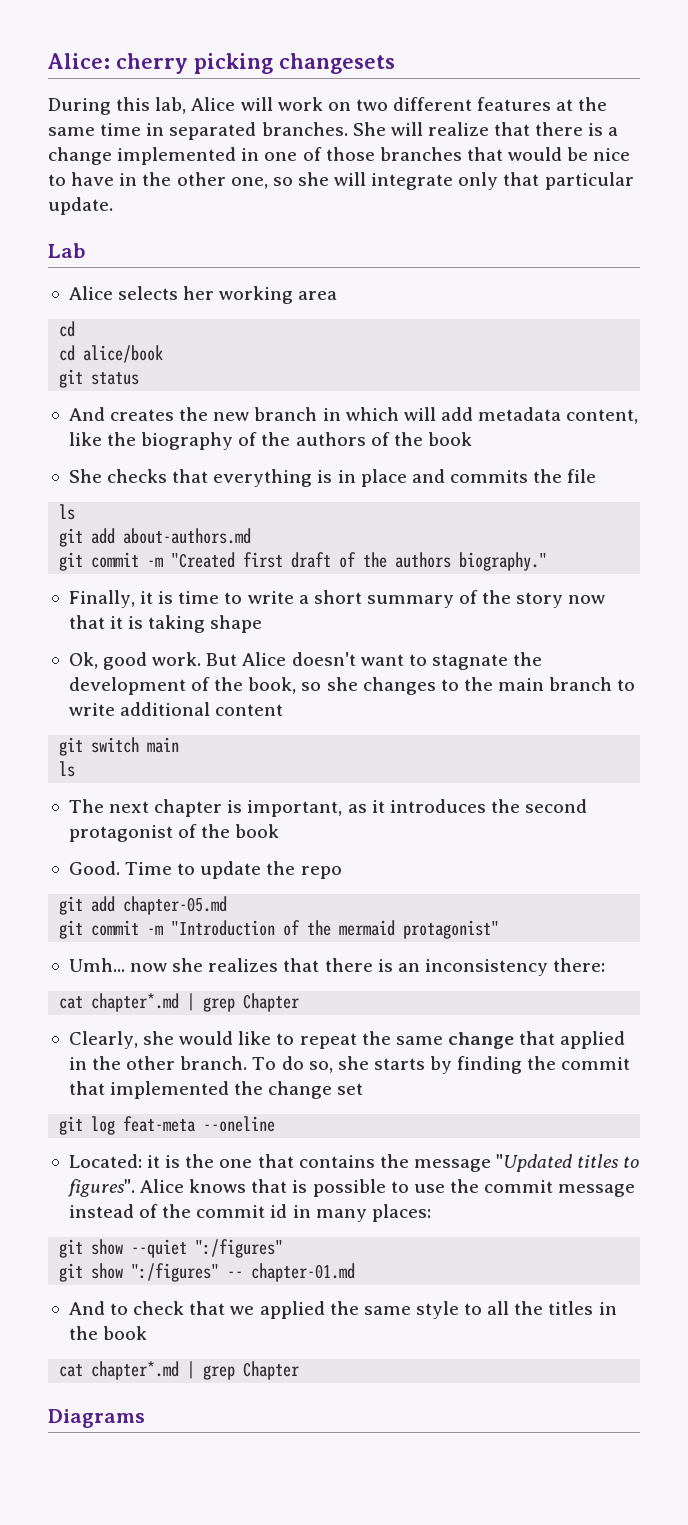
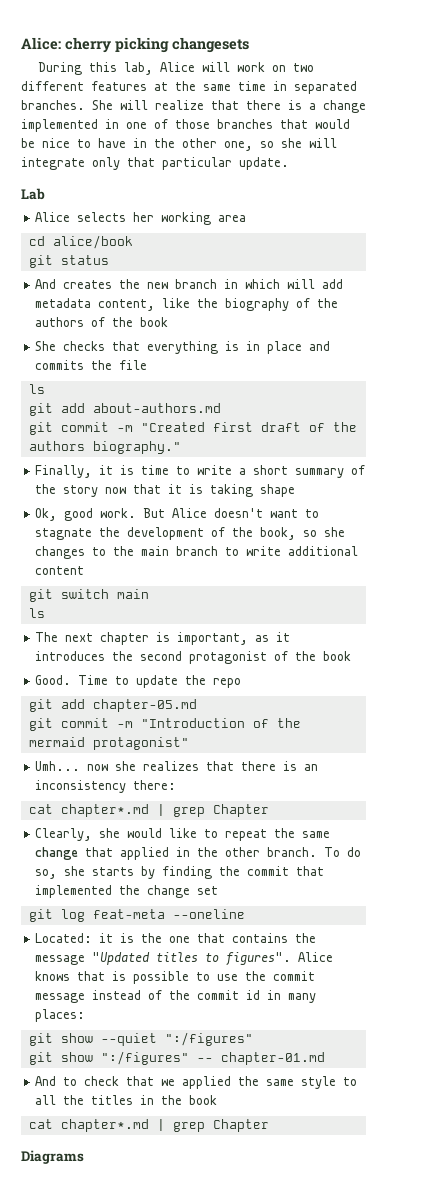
  Alice selects her working area
- cd

